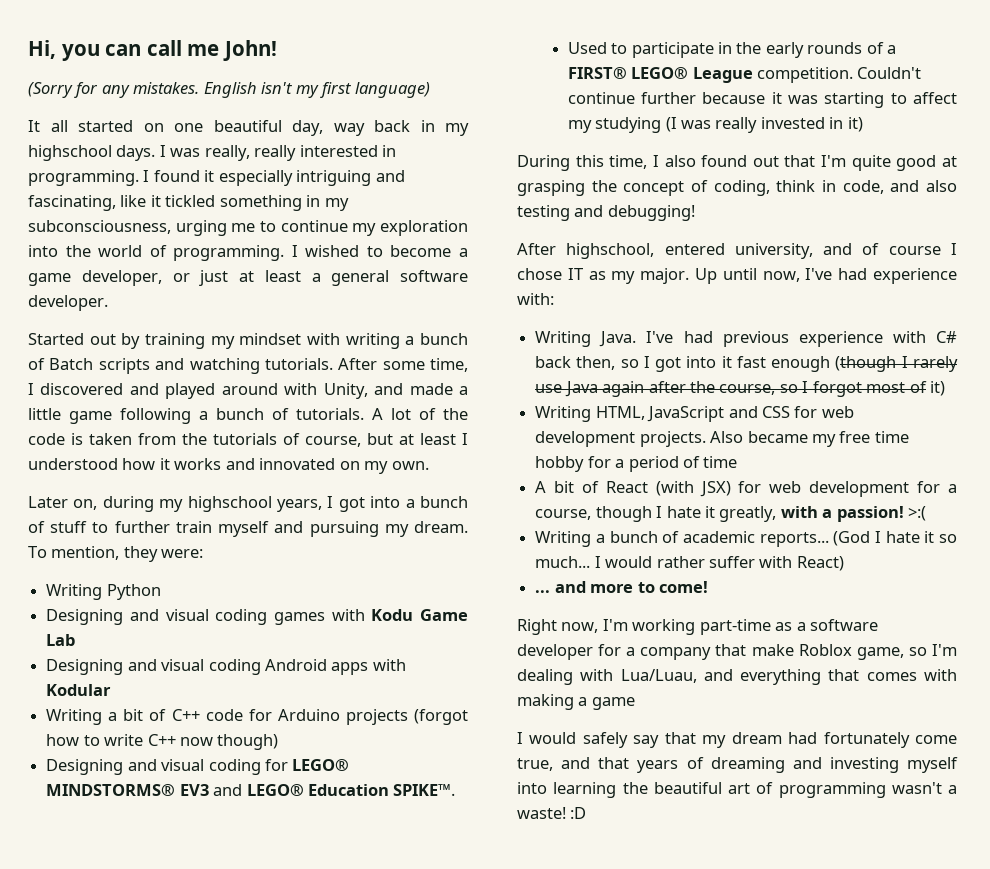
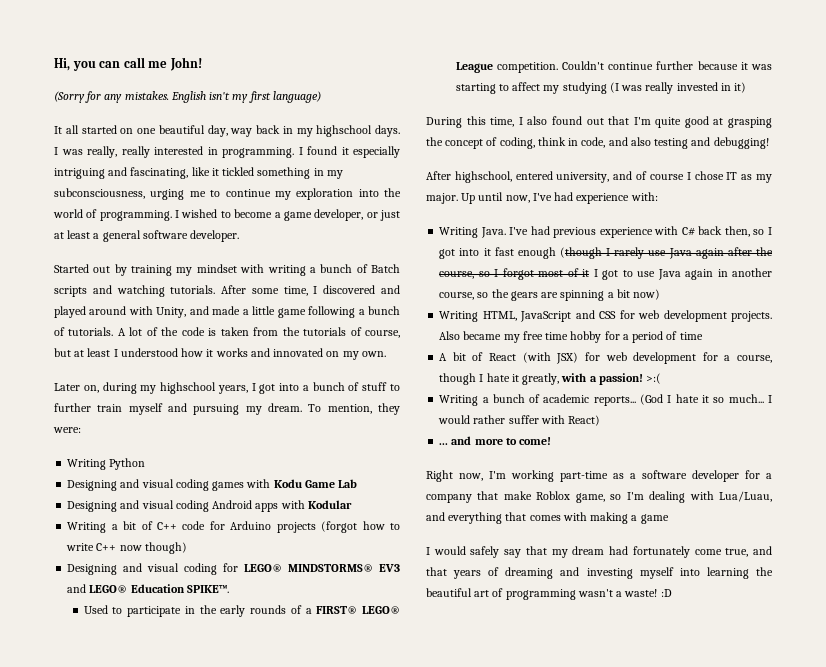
- I've had previous experience with C# back then, so I got into it fast enough (though I rarely use Java again after the course, so I forgot most of it)
+ I've had previous experience with C# back then, so I got into it fast enough (though I rarely use Java again after the course, so I forgot most of it I got to use Java again in another course, so the gears are spinning a bit now)

